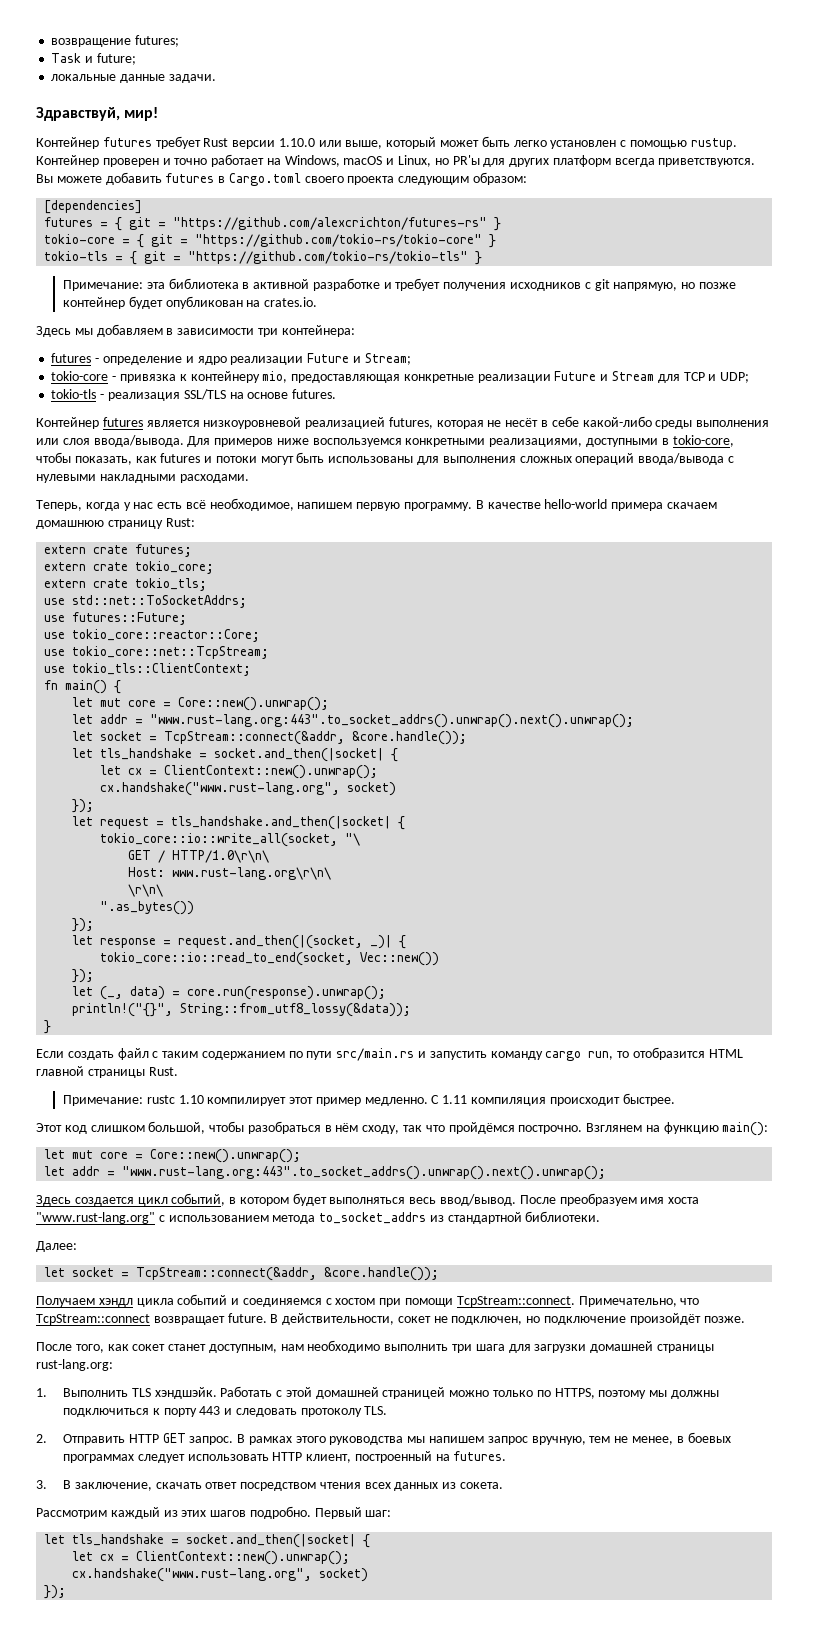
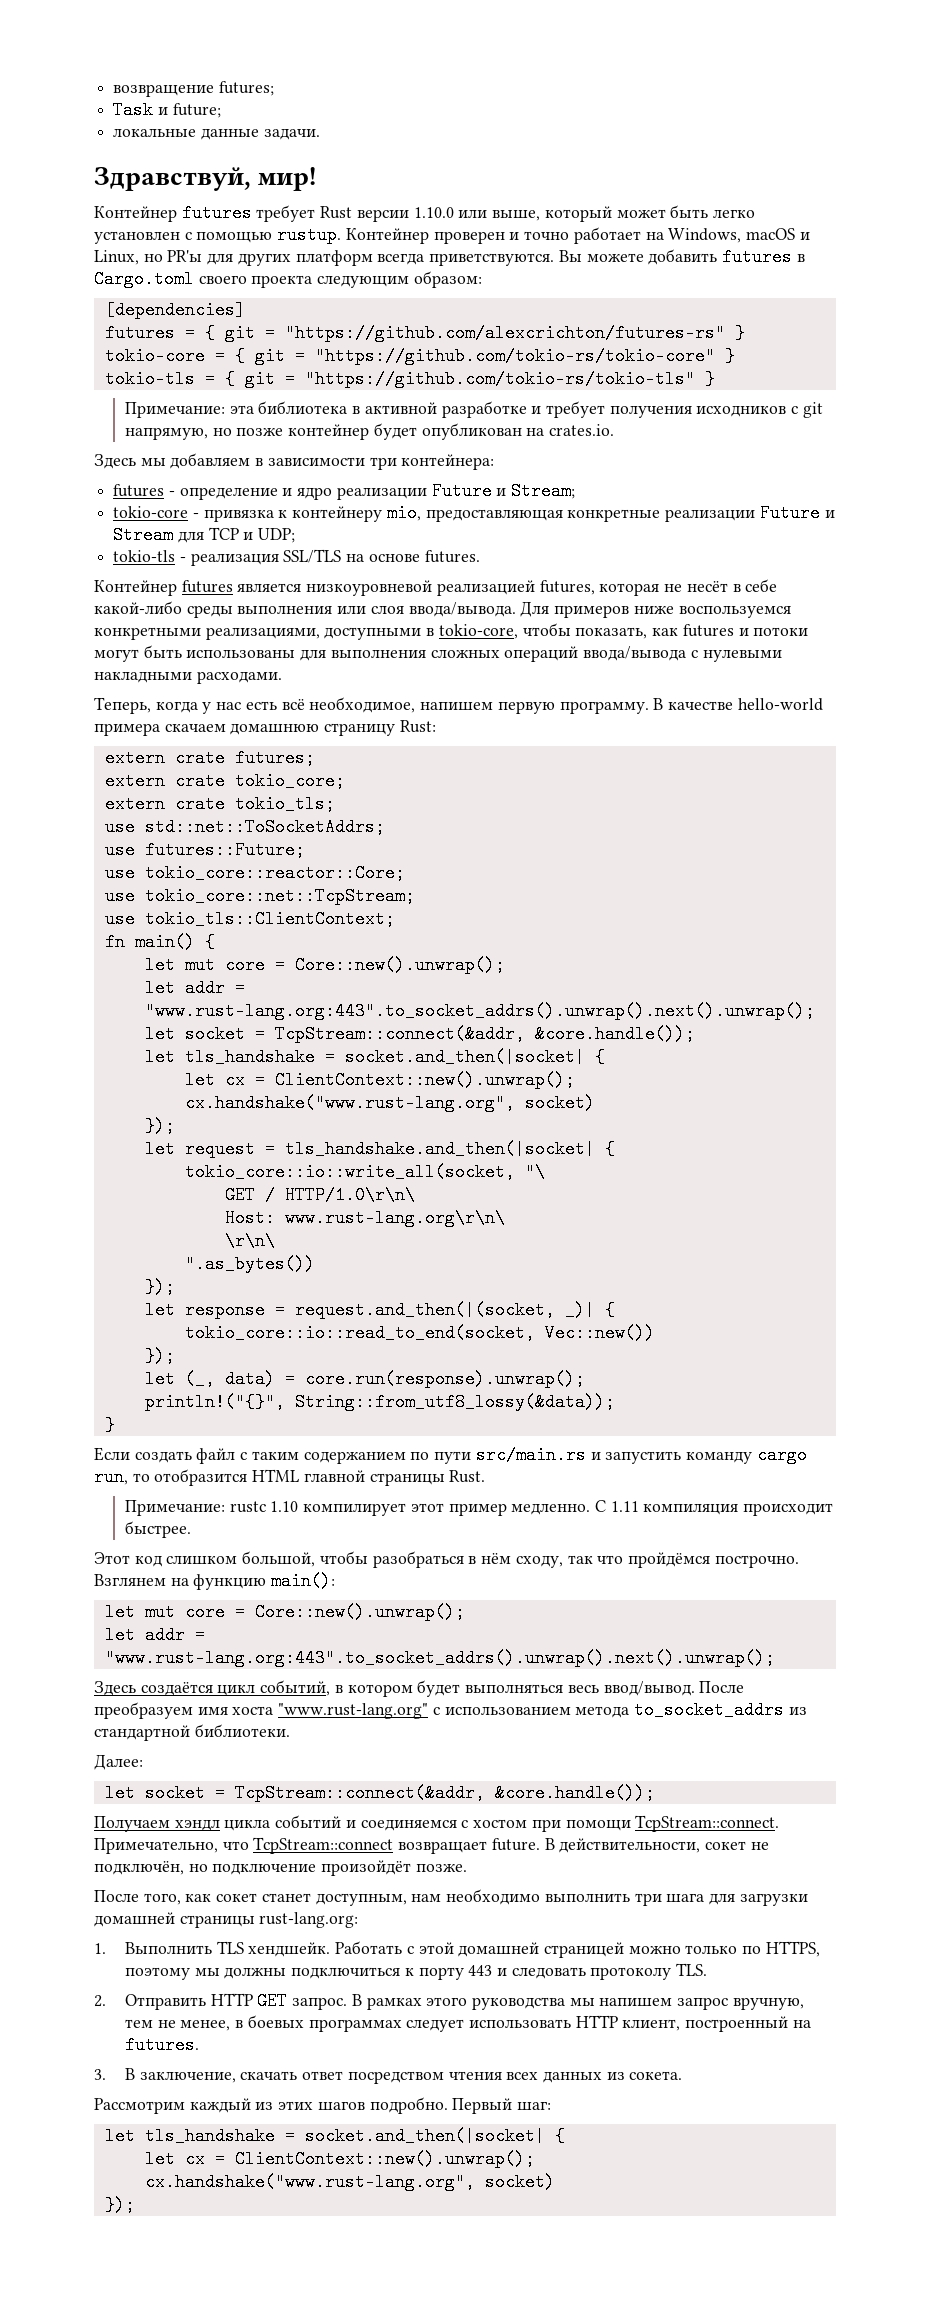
- Здесь создается цикл событий, в котором будет выполняться весь ввод/вывод.
+ Здесь создаётся цикл событий, в котором будет выполняться весь ввод/вывод.
- В действительности, сокет не подключен, но подключение произойдёт позже.
+ В действительности, сокет не подключён, но подключение произойдёт позже.
- 1. Выполнить TLS хэндшэйк.
+ 1. Выполнить TLS хендшейк.

